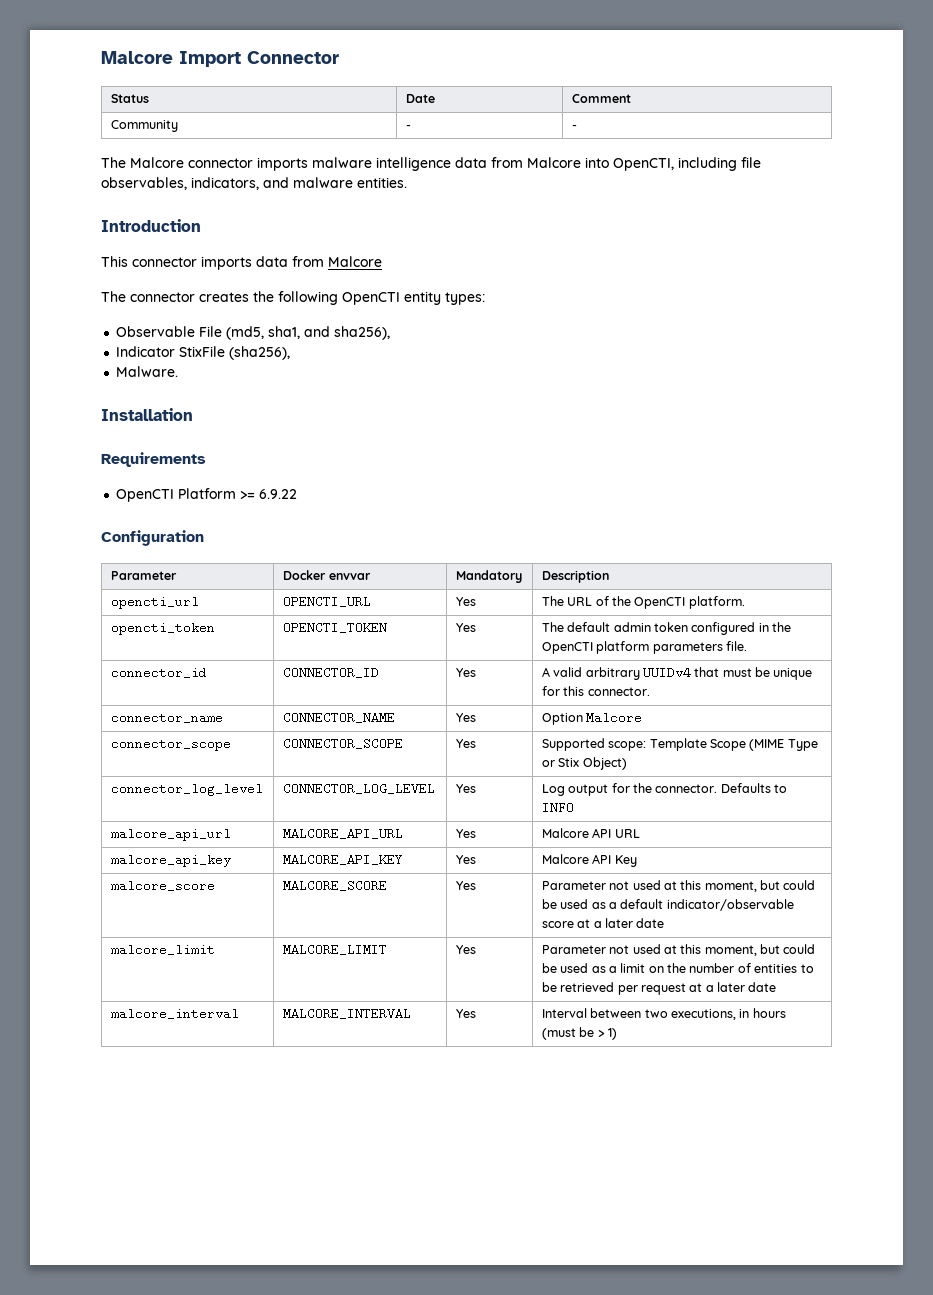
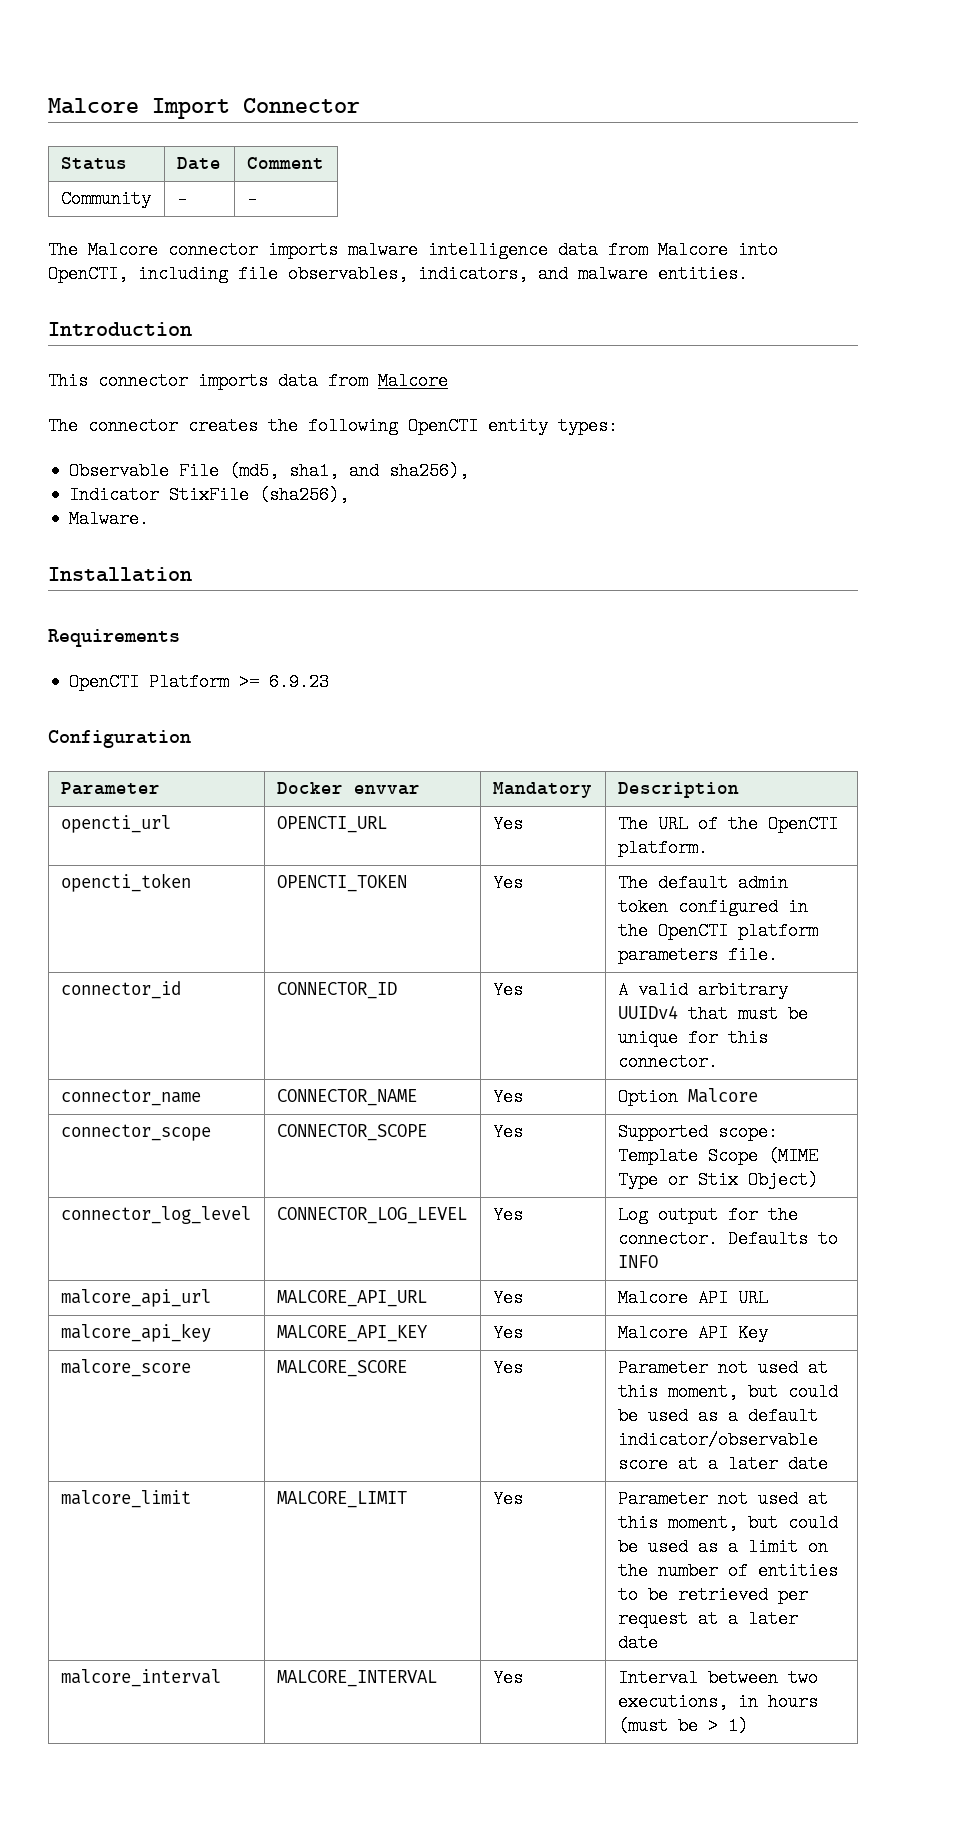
- OpenCTI Platform >= 6.9.22
+ OpenCTI Platform >= 6.9.23

